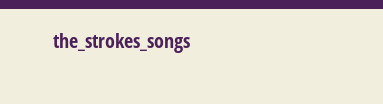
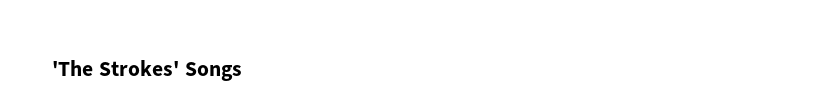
- the_strokes_songs
+ 'The Strokes' Songs

